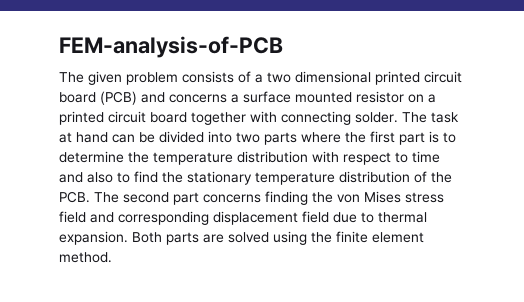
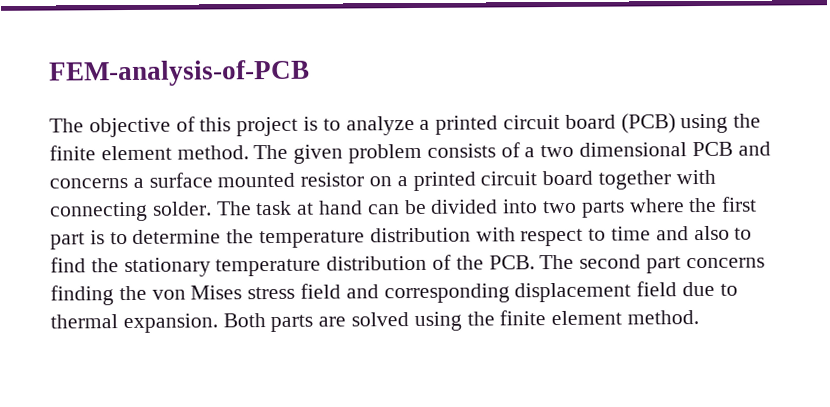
- The given problem consists of a two dimensional printed circuit board (PCB) and concerns a surface mounted resistor on a printed circuit board together with connecting solder.
+ The objective of this project is to analyze a printed circuit board (PCB) using the finite element method. The given problem consists of a two dimensional PCB and concerns a surface mounted resistor on a printed circuit board together with connecting solder.

